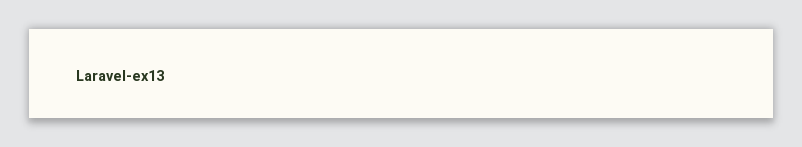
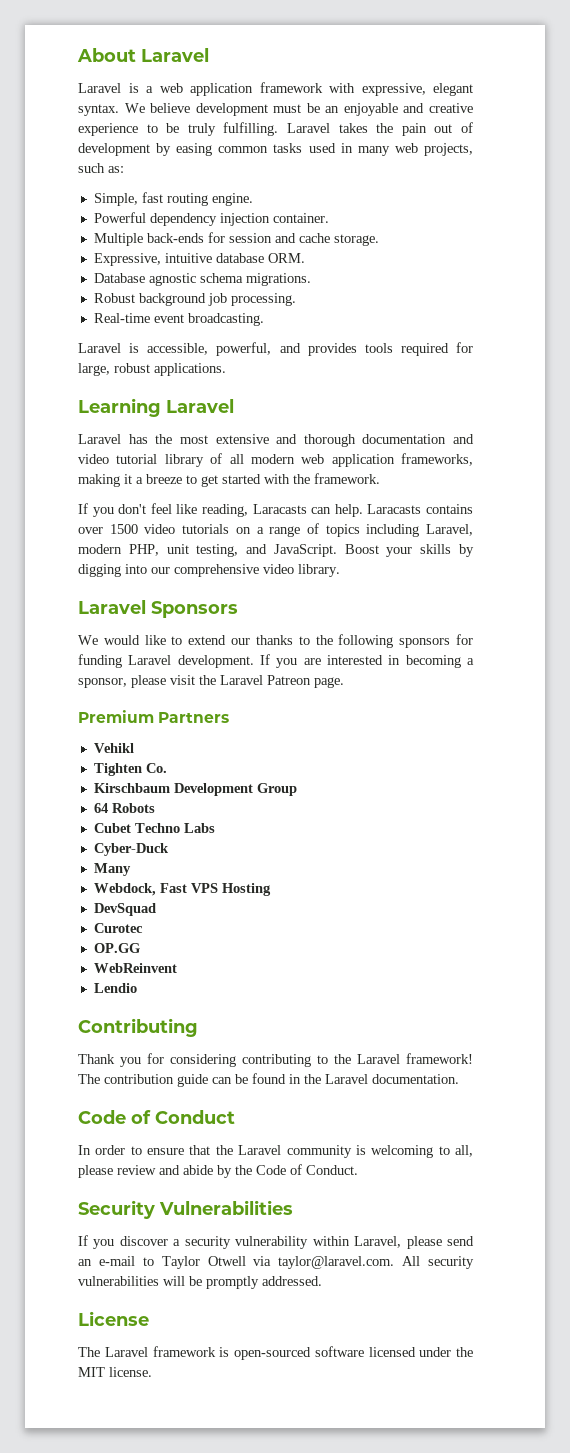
- Laravel-ex13
+ About Laravel
+ Laravel is a web application framework with expressive, elegant syntax. We believe development must be an enjoyable and creative experience to be truly fulfilling. Laravel takes the pain out of development by easing common tasks used in many web projects, such as:
+ Simple, fast routing engine.
+ Powerful dependency injection container.
+ Multiple back-ends for session and cache storage.
+ Expressive, intuitive database ORM.
+ Database agnostic schema migrations.
+ Robust background job processing.
+ Real-time event broadcasting.
+ Laravel is accessible, powerful, and provides tools required for large, robust applications.
+ Learning Laravel
+ Laravel has the most extensive and thorough documentation and video tutorial library of all modern web application frameworks, making it a breeze to get started with the framework.
+ If you don't feel like reading, Laracasts can help. Laracasts contains over 1500 video tutorials on a range of topics including Laravel, modern PHP, unit testing, and JavaScript. Boost your skills by digging into our comprehensive video library.
+ Laravel Sponsors
+ We would like to extend our thanks to the following sponsors for funding Laravel development. If you are interested in becoming a sponsor, please visit the Laravel Patreon page.
+ Premium Partners
+ Vehikl
+ Tighten Co.
+ Kirschbaum Development Group
+ 64 Robots
+ Cubet Techno Labs
+ Cyber-Duck
+ Many
+ Webdock, Fast VPS Hosting
+ DevSquad
+ Curotec
+ OP.GG
+ WebReinvent
+ Lendio
+ Contributing
+ Thank you for considering contributing to the Laravel framework! The contribution guide can be found in the Laravel documentation.
+ Code of Conduct
+ In order to ensure that the Laravel community is welcoming to all, please review and abide by the Code of Conduct.
+ Security Vulnerabilities
+ If you discover a security vulnerability within Laravel, please send an e-mail to Taylor Otwell via taylor@laravel.com. All security vulnerabilities will be promptly addressed.
+ License
+ The Laravel framework is open-sourced software licensed under the MIT license.

